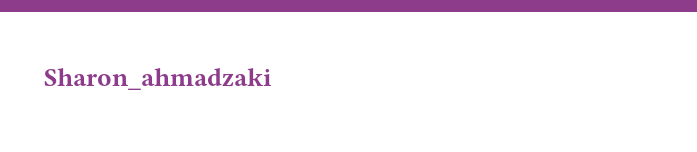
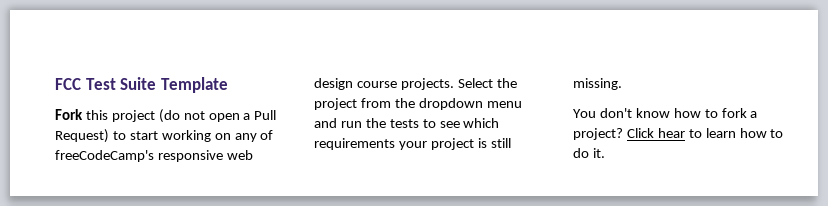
- Sharon_ahmadzaki
+ FCC Test Suite Template
+ Fork this project (do not open a Pull Request) to start working on any of freeCodeCamp's responsive web design course projects. Select the project from the dropdown menu and run the tests to see which requirements your project is still missing.
+ You don't know how to fork a project? Click hear to learn how to do it.

